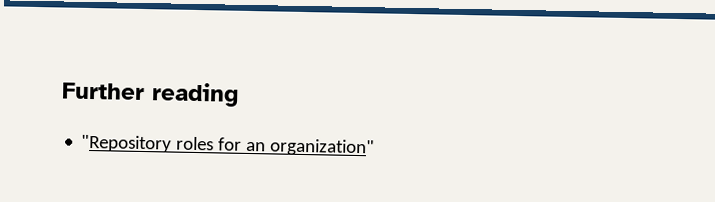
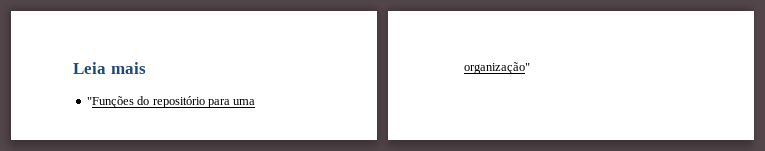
- Further reading
- "Repository roles for an organization"
+ Leia mais
+ "Funções do repositório para uma organização"

